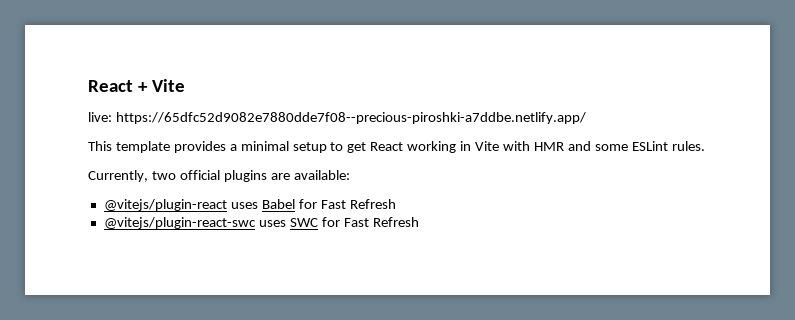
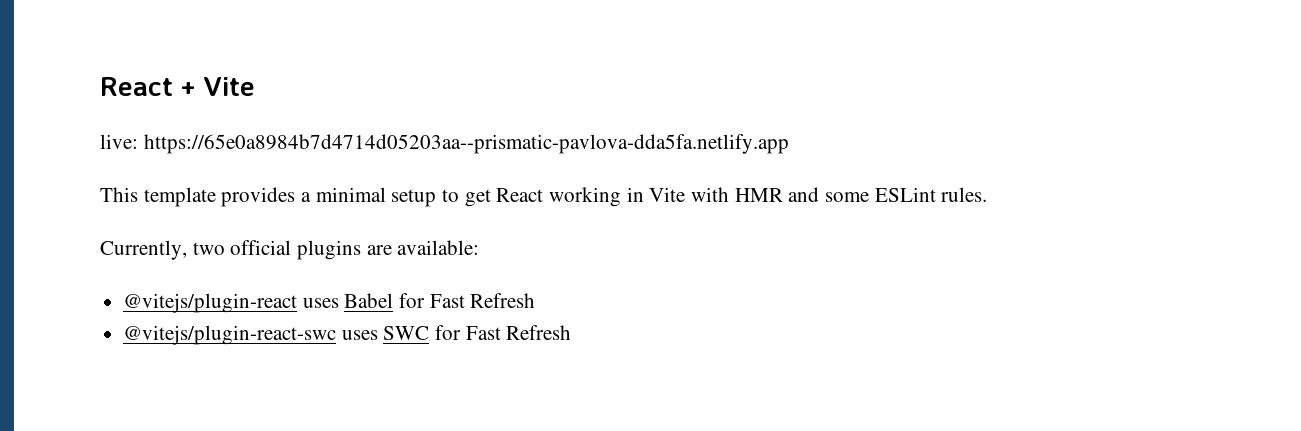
- live: https://65dfc52d9082e7880dde7f08--precious-piroshki-a7ddbe.netlify.app/
+ live: https://65e0a8984b7d4714d05203aa--prismatic-pavlova-dda5fa.netlify.app

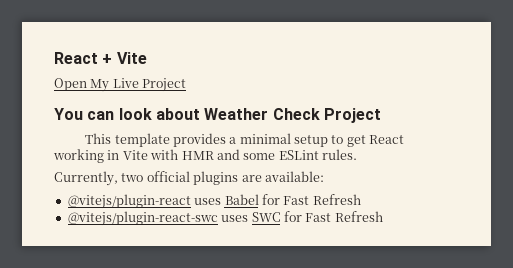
- live: https://65e0a8984b7d4714d05203aa--prismatic-pavlova-dda5fa.netlify.app
+ Open My Live Project
+ You can look about Weather Check Project

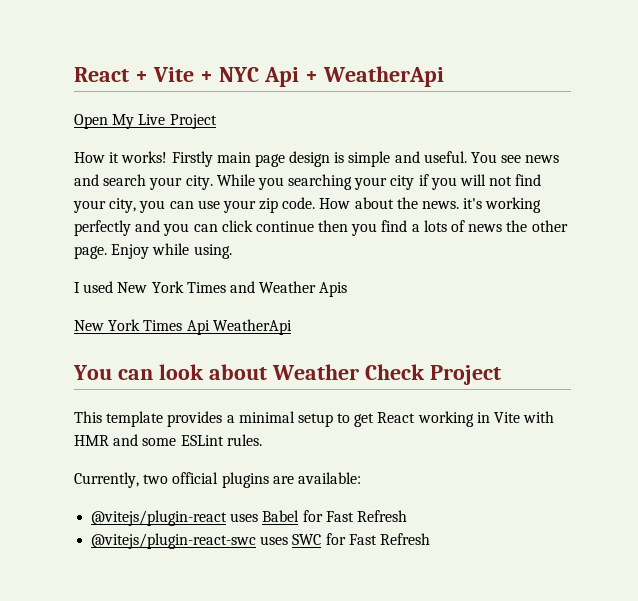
- React + Vite
+ React + Vite + NYC Api + WeatherApi
+ How it works! Firstly main page design is simple and useful. You see news and search your city. While you searching your city if you will not find your city, you can use your zip code. How about the news. it's working perfectly and you can click continue then you find a lots of news the other page. Enjoy while using.
+ I used New York Times and Weather Apis
+ New York Times Api WeatherApi

